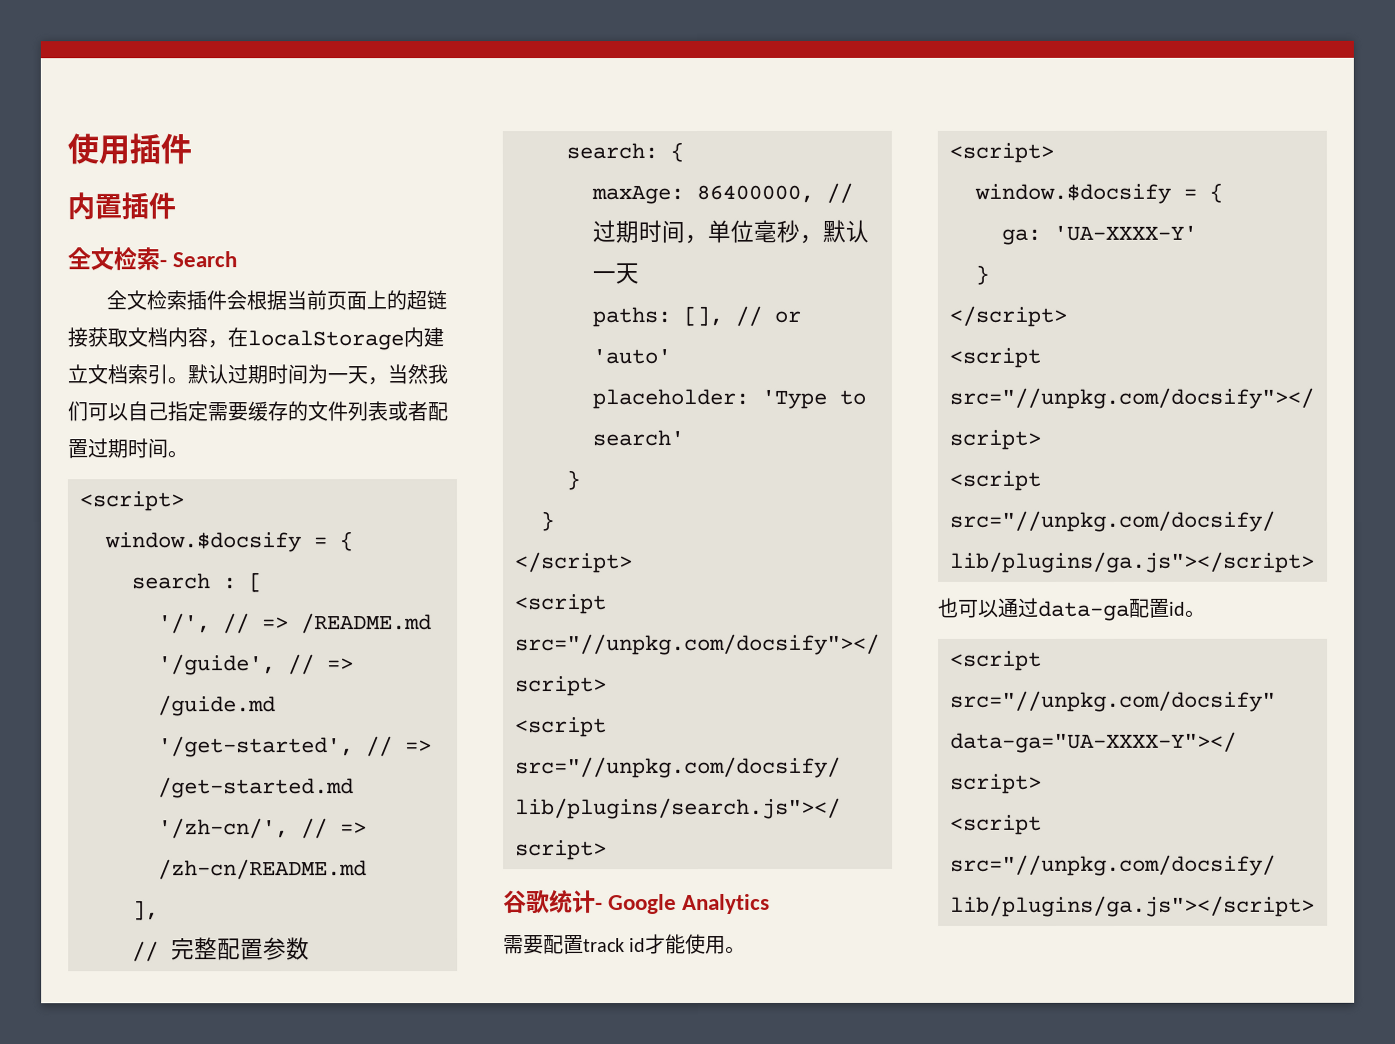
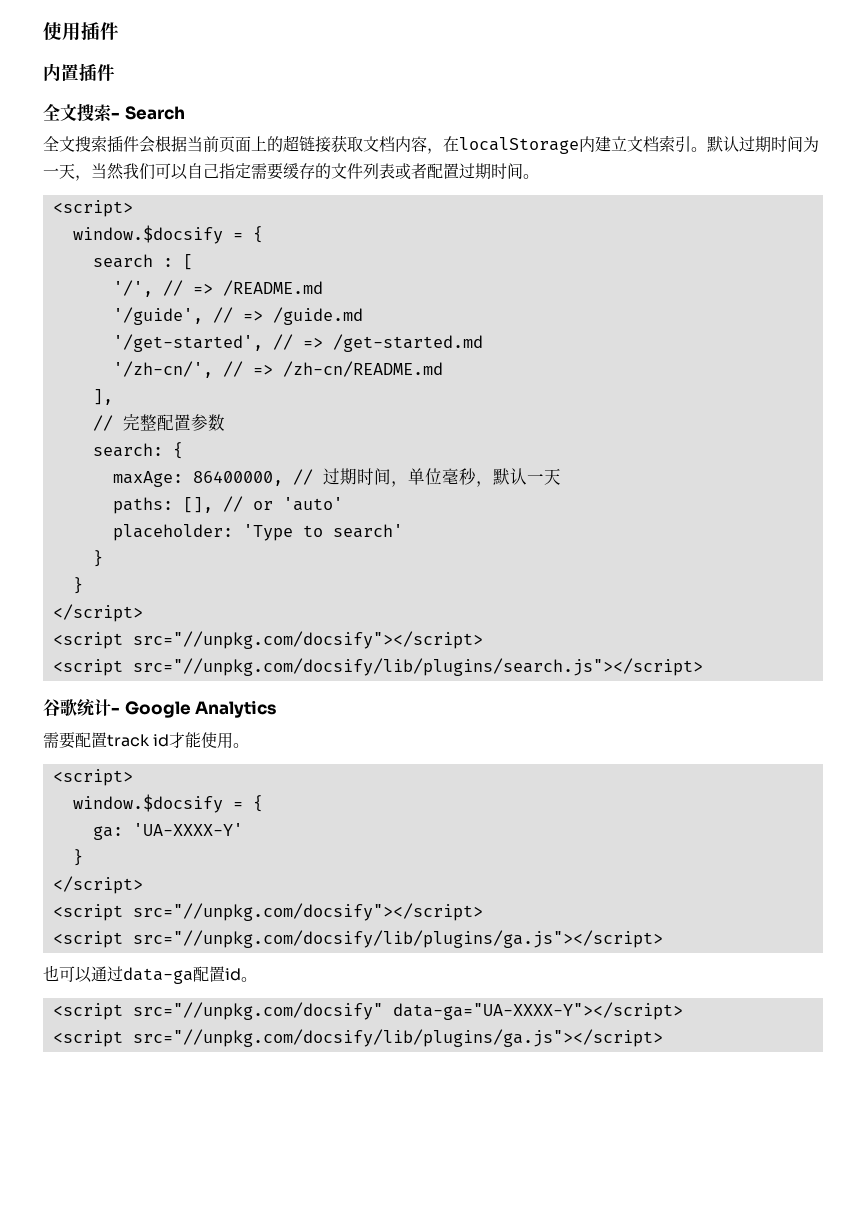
- 全文检索- Search
+ 全文搜索- Search
- 全文检索插件会根据当前页面上的超链接获取文档内容，在localStorage内建立文档索引。
+ 全文搜索插件会根据当前页面上的超链接获取文档内容，在localStorage内建立文档索引。

